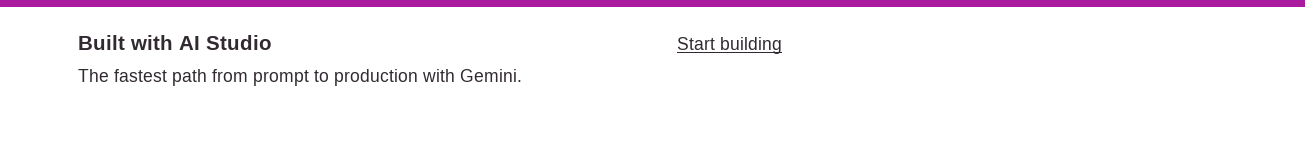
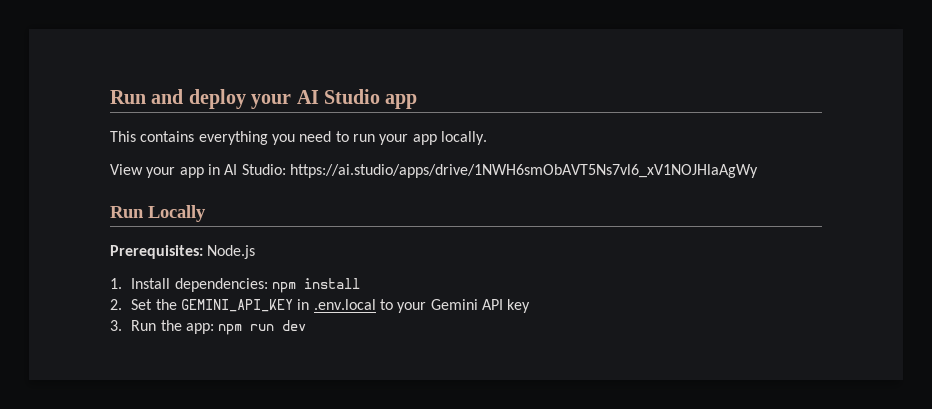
- Built with AI Studio
- The fastest path from prompt to production with Gemini.
- Start building
+ Run and deploy your AI Studio app
+ This contains everything you need to run your app locally.
+ View your app in AI Studio: https://ai.studio/apps/drive/1NWH6smObAVT5Ns7vl6_xV1NOJHlaAgWy
+ Run Locally
+ Prerequisites: Node.js
+ 1. Install dependencies: npm install
+ 2. Set the GEMINI_API_KEY in .env.local to your Gemini API key
+ 3. Run the app: npm run dev

